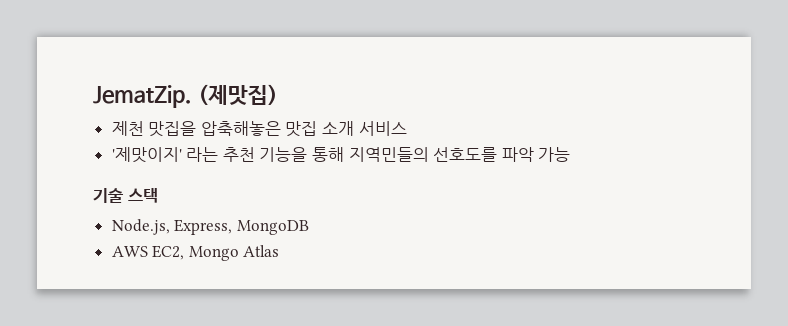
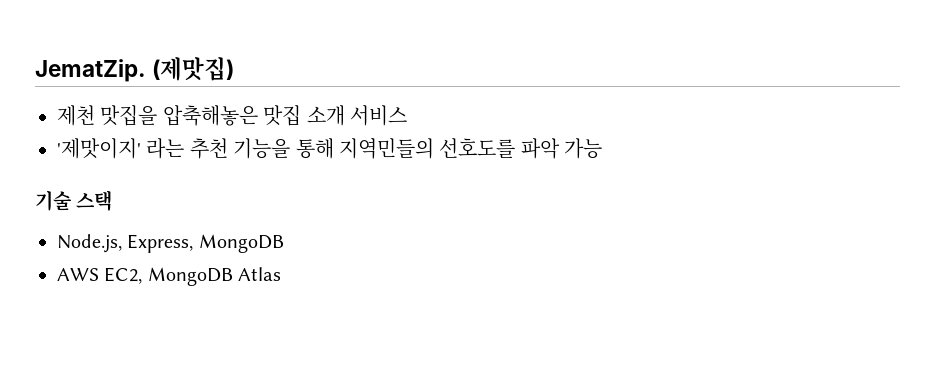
- AWS EC2, Mongo Atlas
+ AWS EC2, MongoDB Atlas

